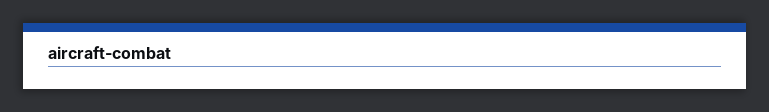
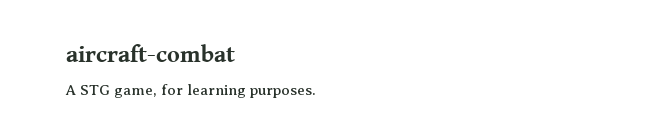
+ A STG game, for learning purposes.

